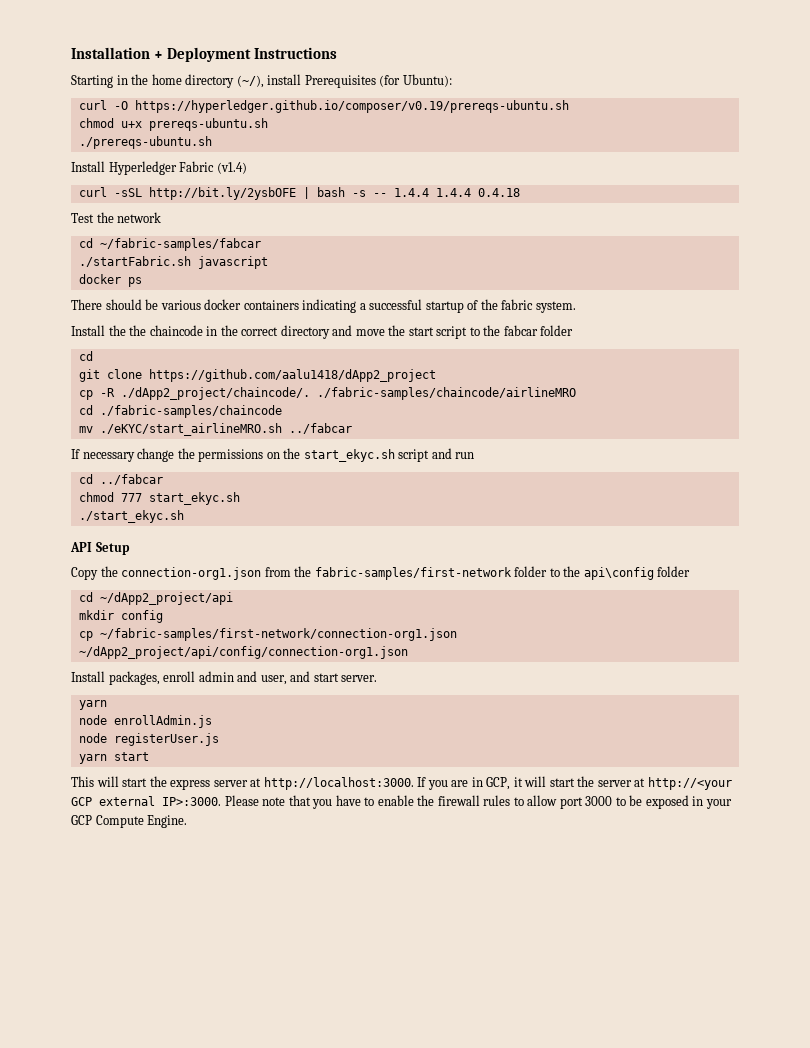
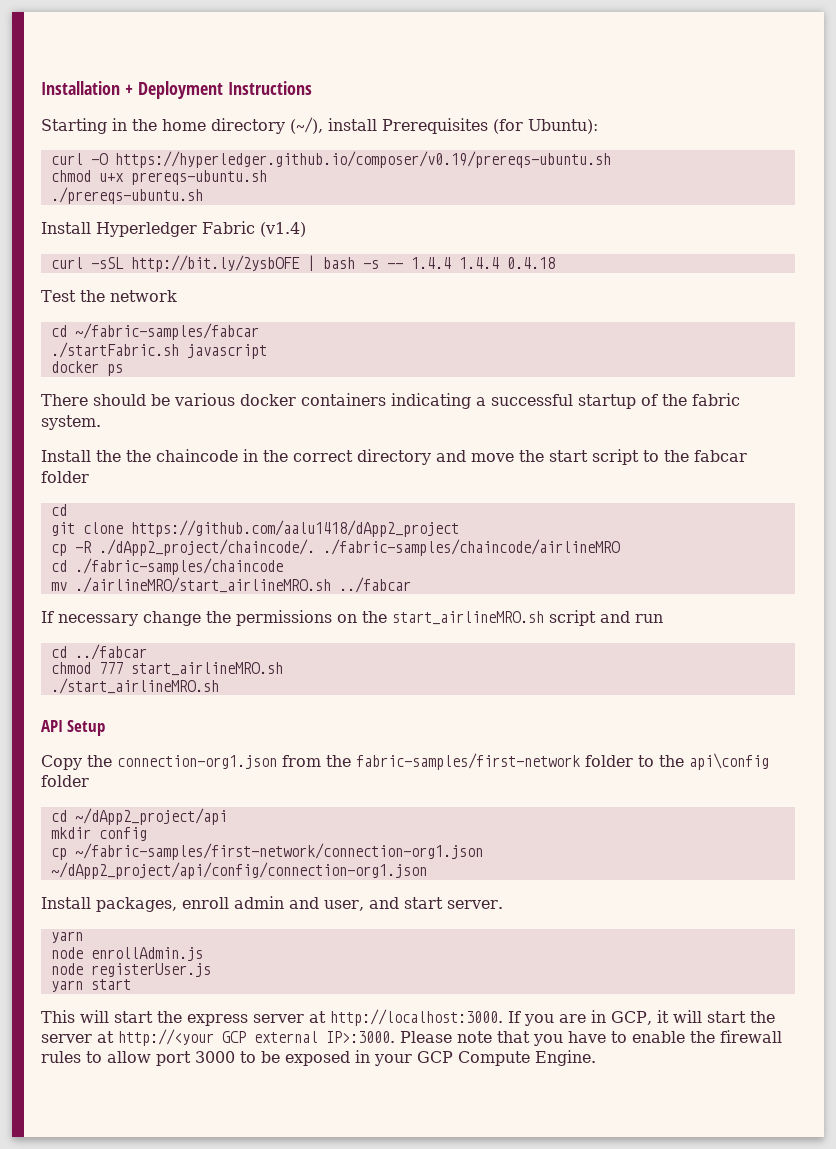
- mv ./eKYC/start_airlineMRO.sh ../fabcar
+ mv ./airlineMRO/start_airlineMRO.sh ../fabcar
- If necessary change the permissions on the start_ekyc.sh script and run
+ If necessary change the permissions on the start_airlineMRO.sh script and run
- chmod 777 start_ekyc.sh
- ./start_ekyc.sh
+ chmod 777 start_airlineMRO.sh
+ ./start_airlineMRO.sh

